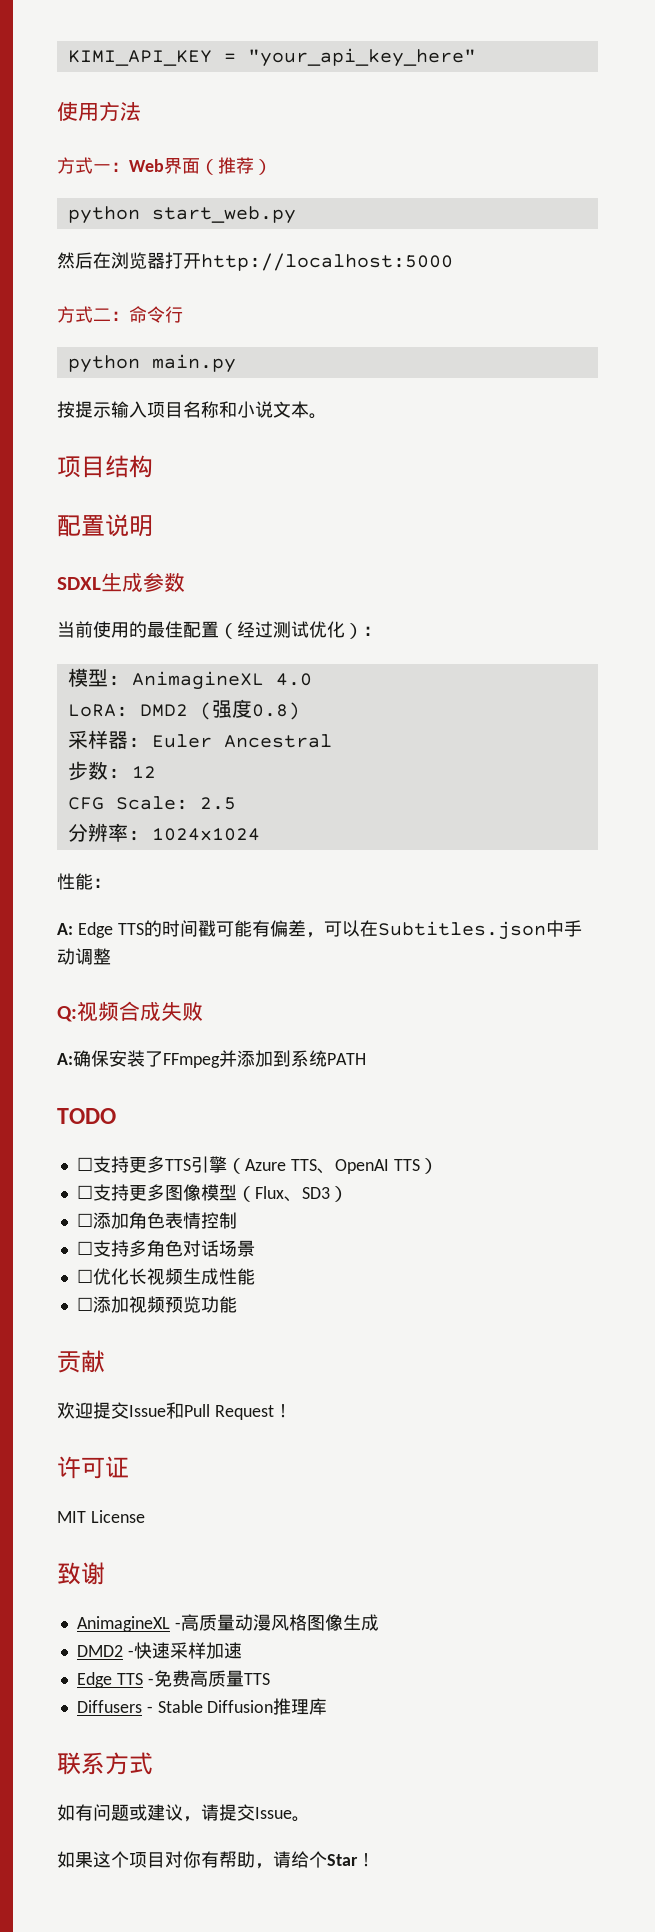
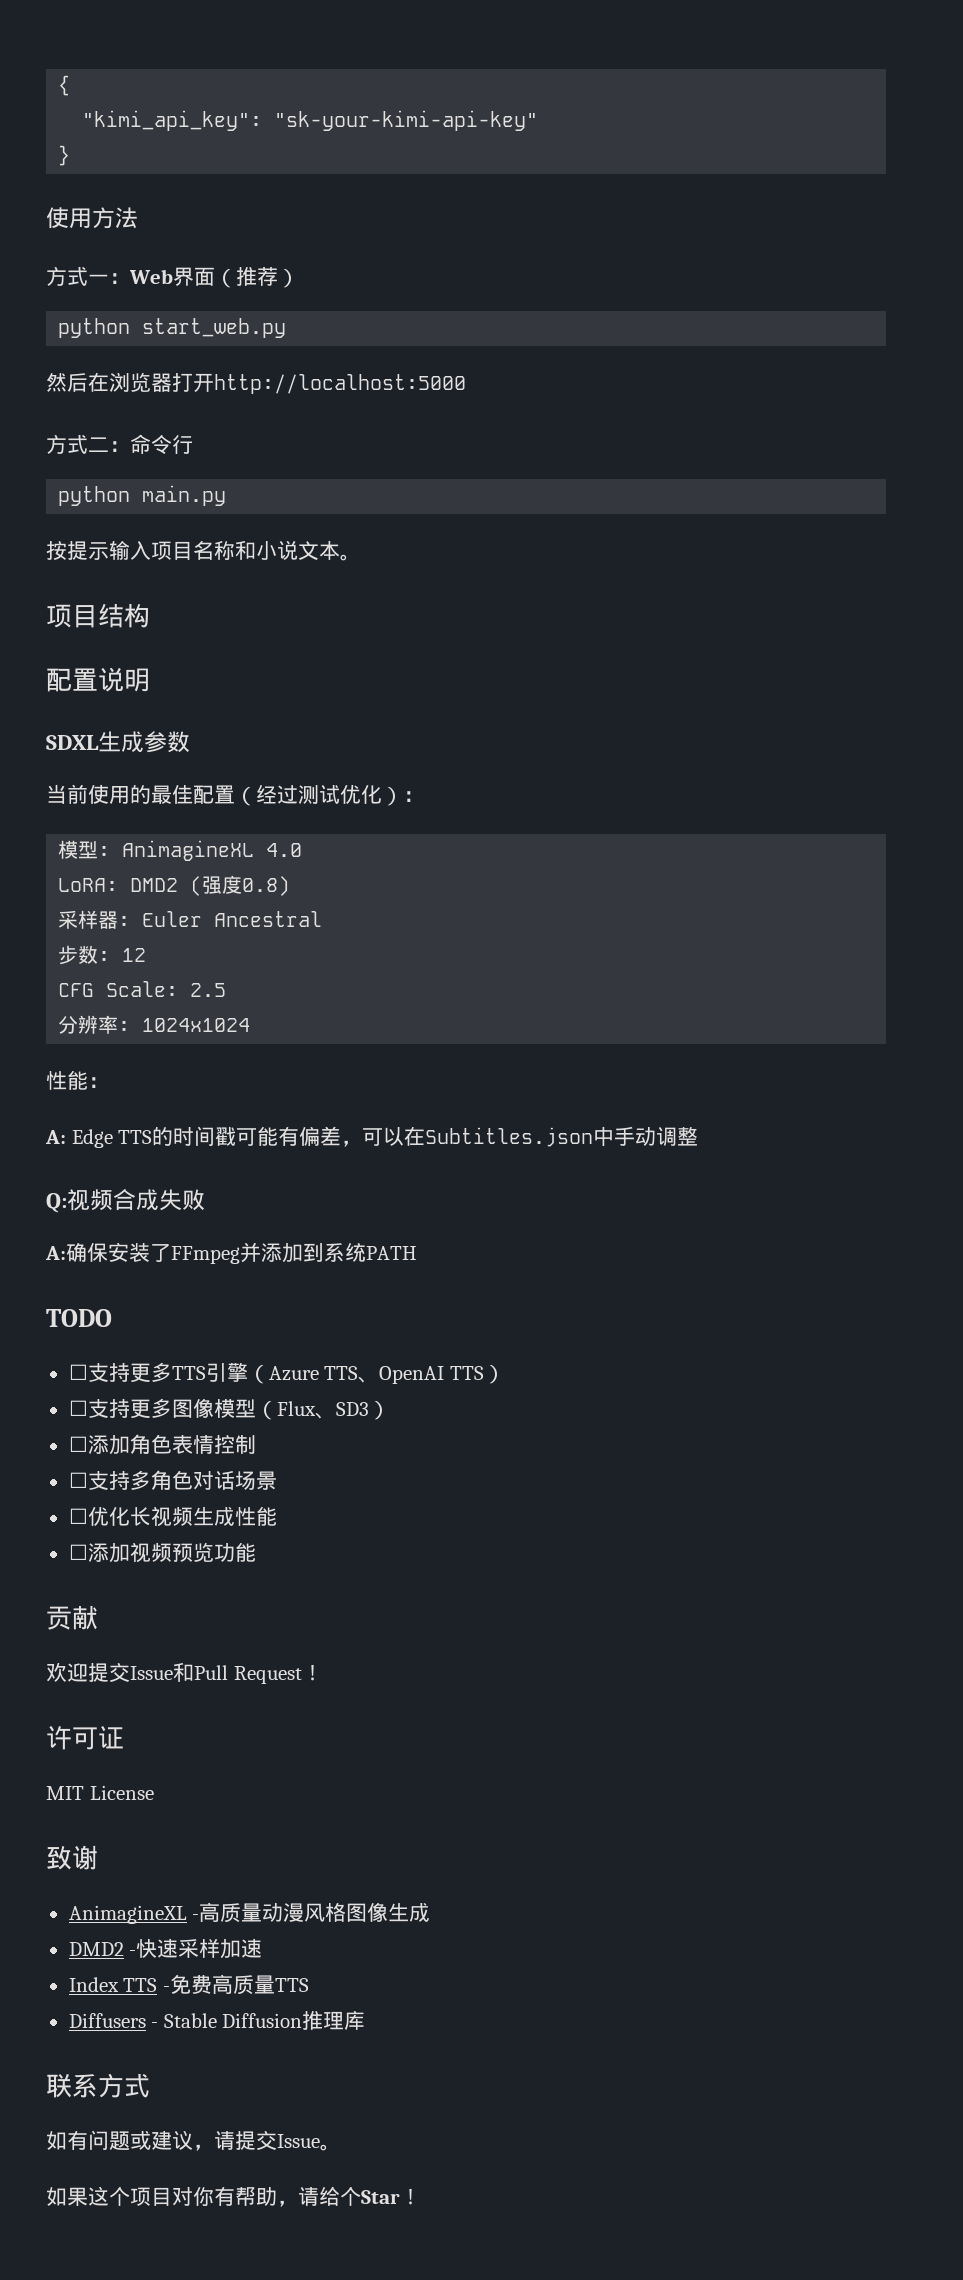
- KIMI_API_KEY = "your_api_key_here"
+ {
+ "kimi_api_key": "sk-your-kimi-api-key"
+ }
- Edge TTS -免费高质量TTS
+ Index TTS -免费高质量TTS

